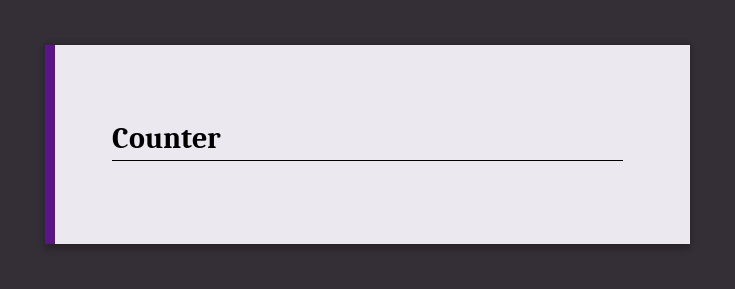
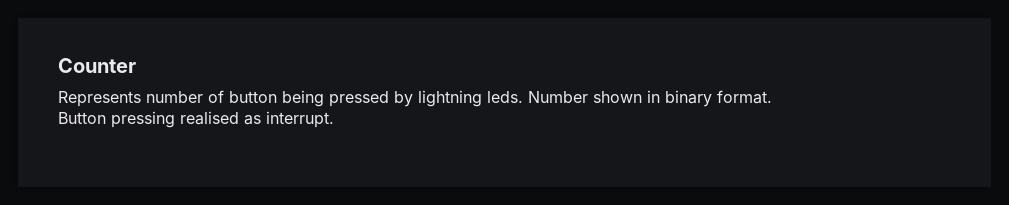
+ Represents number of button being pressed by lightning leds. Number shown in binary format.
+ Button pressing realised as interrupt.

